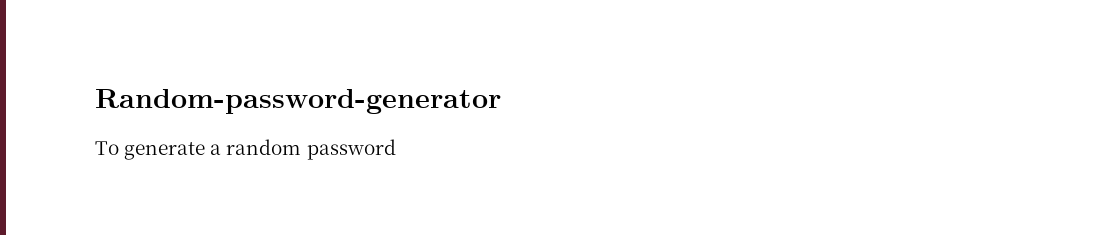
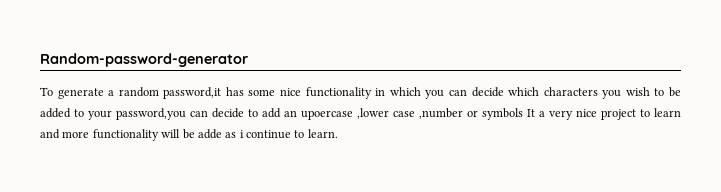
- To generate a random password
+ To generate a random password,it has some nice functionality in which you can decide which characters you wish to be added to your password,you can decide to add an upoercase ,lower case ,number or symbols It a very nice project to learn and more functionality will be adde as i continue to learn.

